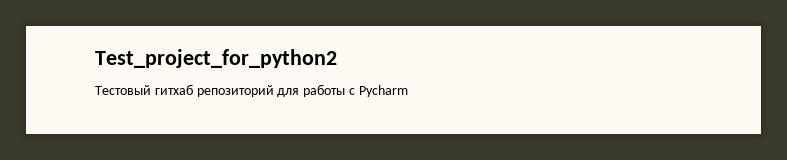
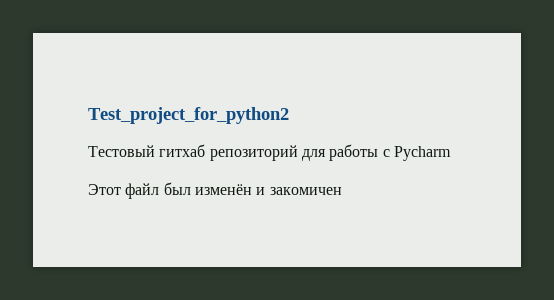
+ Этот файл был изменён и закомичен

